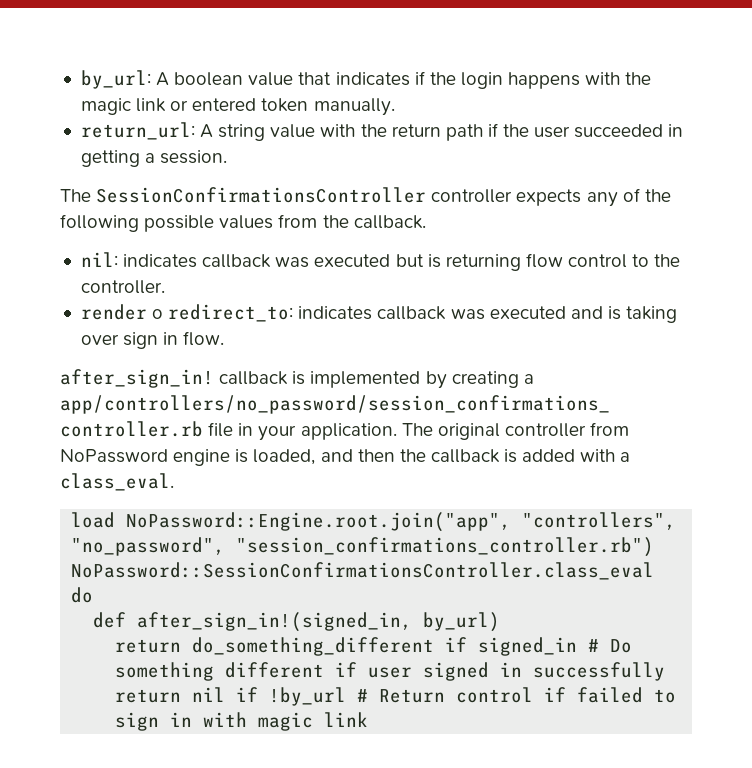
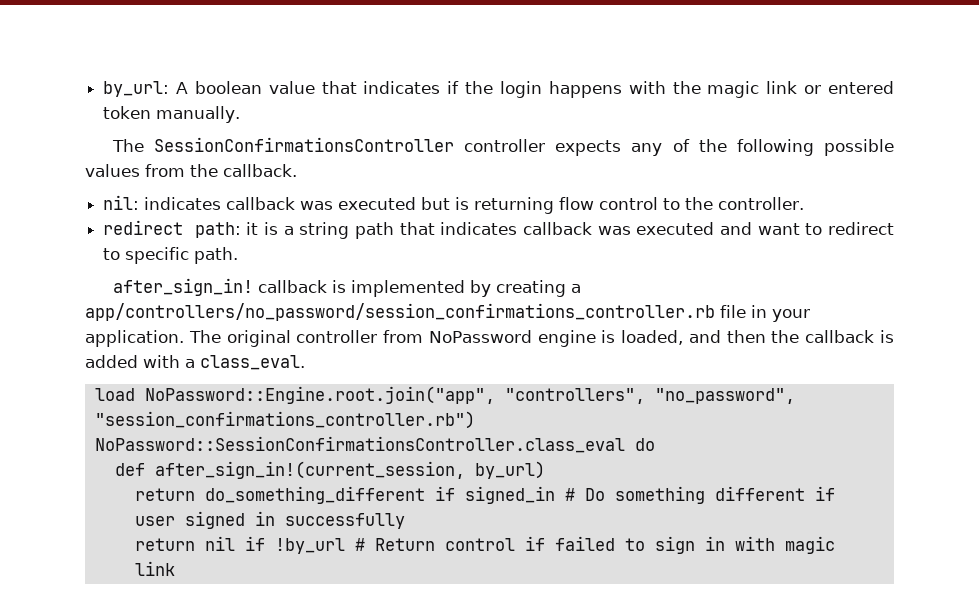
- return_url: A string value with the return path if the user succeeded in getting a session.
- render o redirect_to: indicates callback was executed and is taking over sign in flow.
+ redirect path: it is a string path that indicates callback was executed and want to redirect to specific path.
- def after_sign_in!(signed_in, by_url)
+ def after_sign_in!(current_session, by_url)

